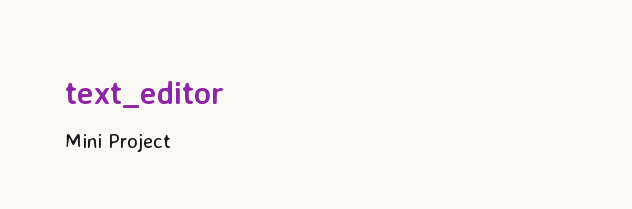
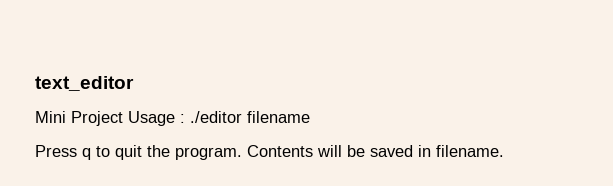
- Mini Project
+ Mini Project Usage : ./editor filename
+ Press q to quit the program. Contents will be saved in filename.

